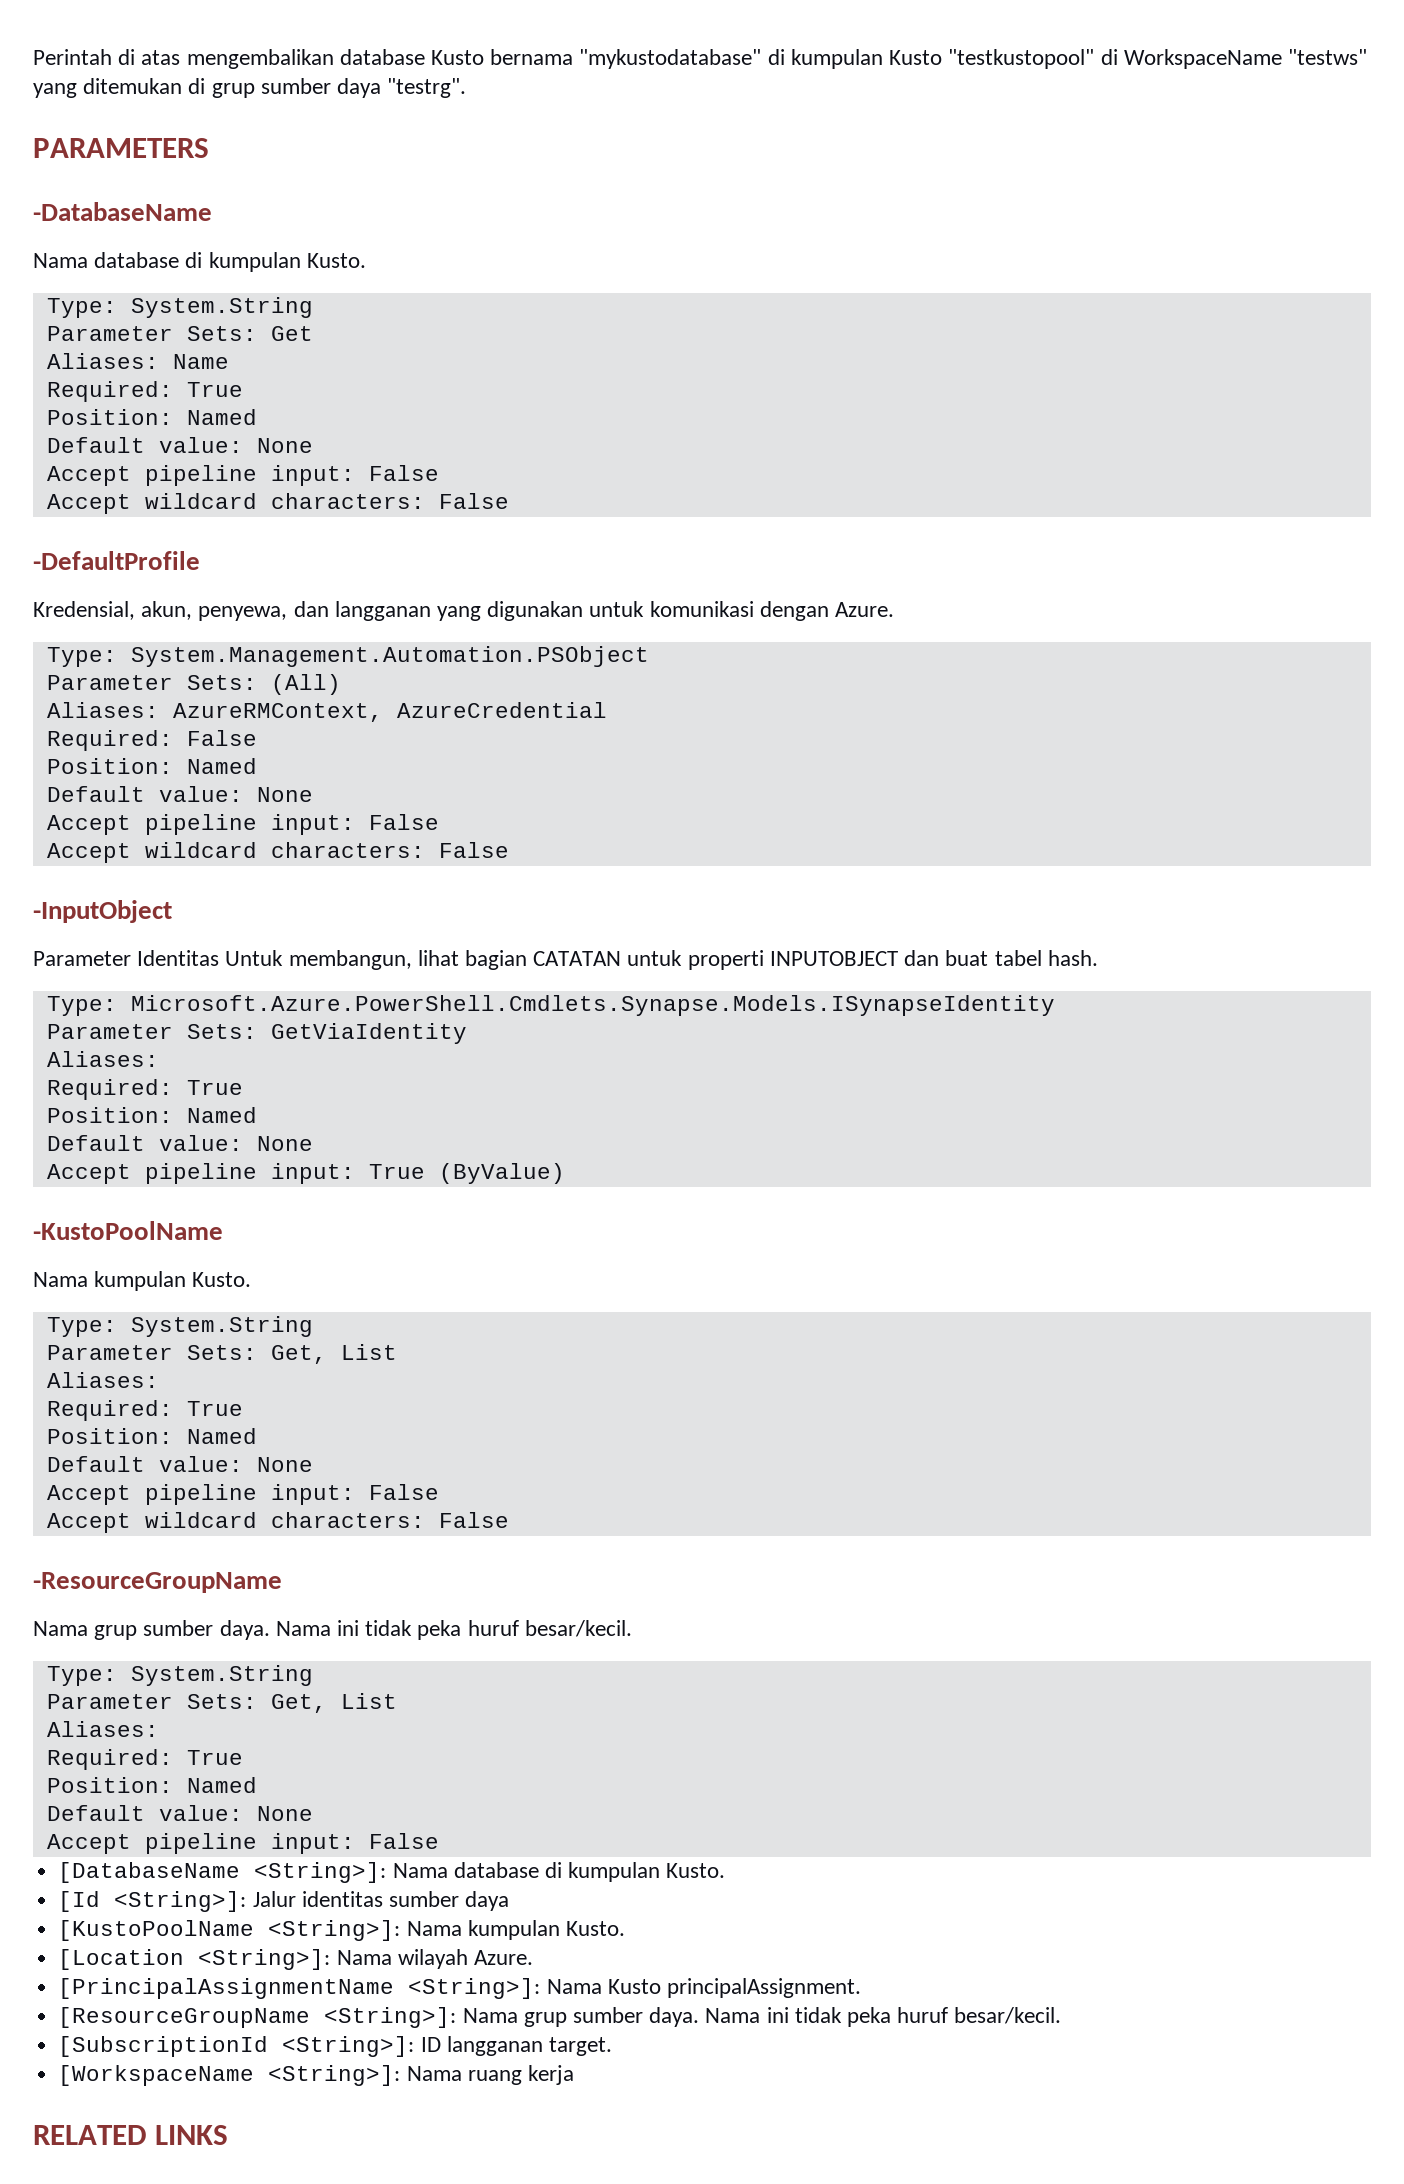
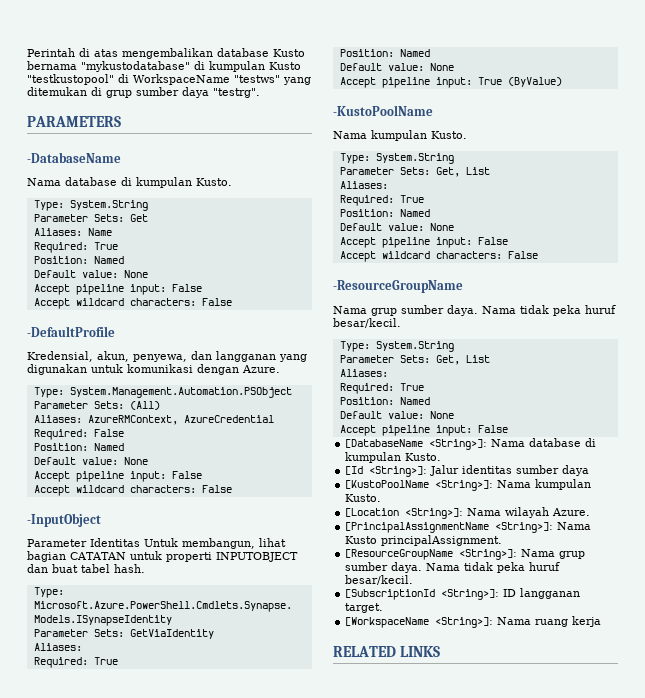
  -ResourceGroupName
- Nama grup sumber daya. Nama ini tidak peka huruf besar/kecil.
+ Nama grup sumber daya. Nama tidak peka huruf besar/kecil.
- [ResourceGroupName <String>]: Nama grup sumber daya. Nama ini tidak peka huruf besar/kecil.
+ [ResourceGroupName <String>]: Nama grup sumber daya. Nama tidak peka huruf besar/kecil.

